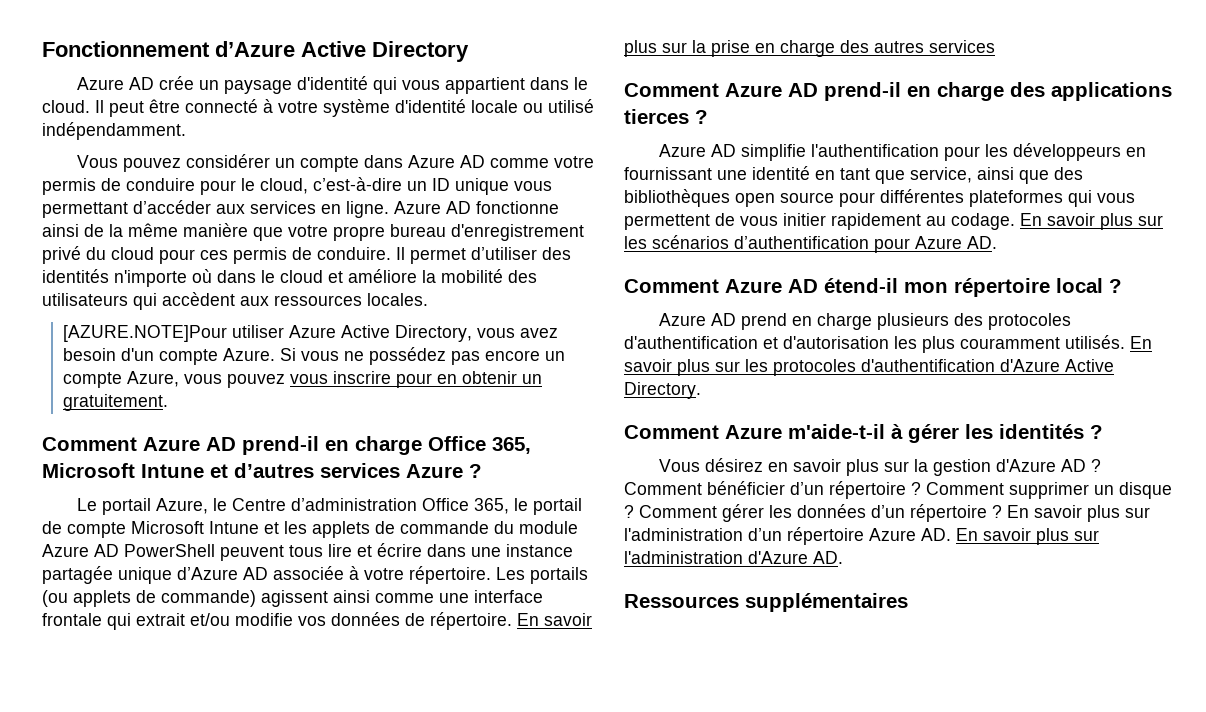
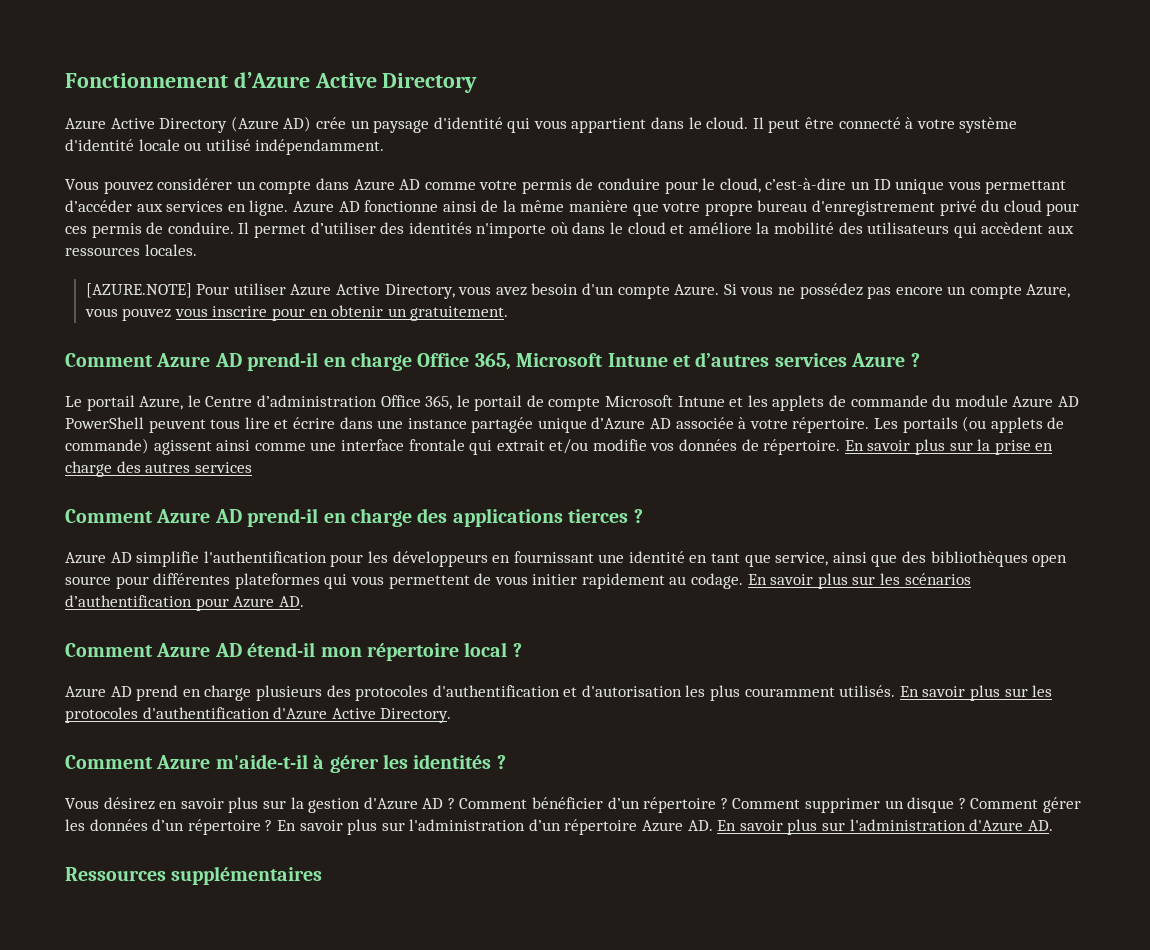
- Azure AD crée un paysage d'identité qui vous appartient dans le cloud.
+ Azure Active Directory (Azure AD) crée un paysage d'identité qui vous appartient dans le cloud.
- [AZURE.NOTE]Pour utiliser Azure Active Directory, vous avez besoin d'un compte Azure.
+ [AZURE.NOTE] Pour utiliser Azure Active Directory, vous avez besoin d'un compte Azure.

